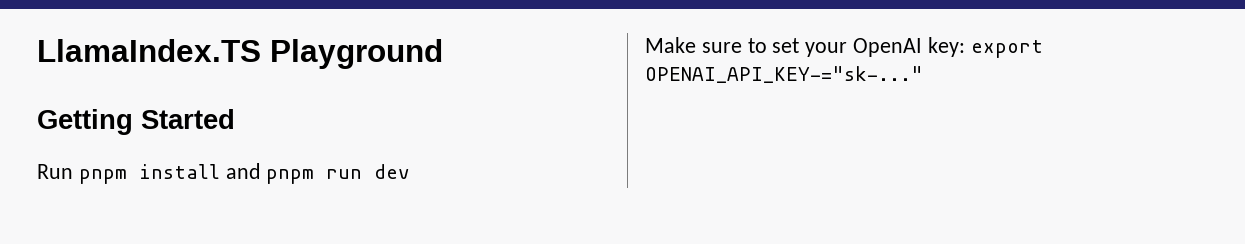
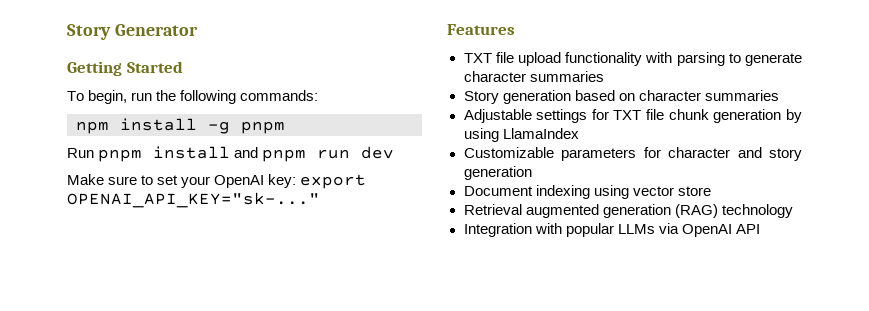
- LlamaIndex.TS Playground
+ Story Generator
+ To begin, run the following commands:
+ npm install -g pnpm
- Make sure to set your OpenAI key: export OPENAI_API_KEY-="sk-..."
+ Make sure to set your OpenAI key: export OPENAI_API_KEY="sk-..."
+ Features
+ TXT file upload functionality with parsing to generate character summaries
+ Story generation based on character summaries
+ Adjustable settings for TXT file chunk generation by using LlamaIndex
+ Customizable parameters for character and story generation
+ Document indexing using vector store
+ Retrieval augmented generation (RAG) technology
+ Integration with popular LLMs via OpenAI API

